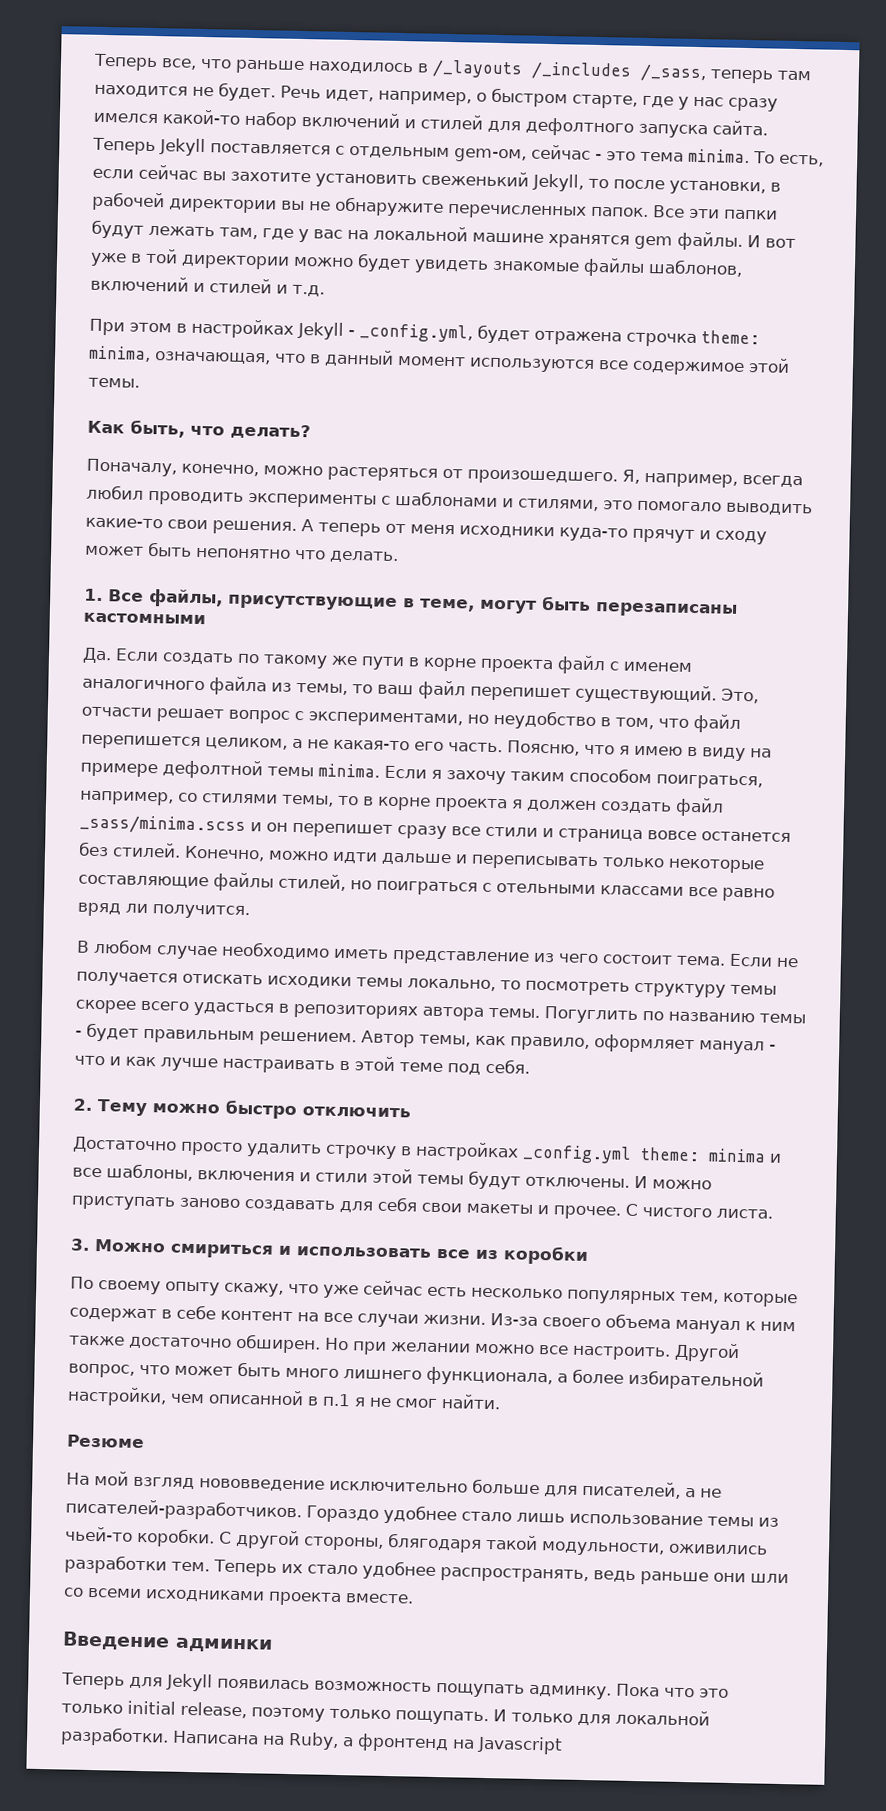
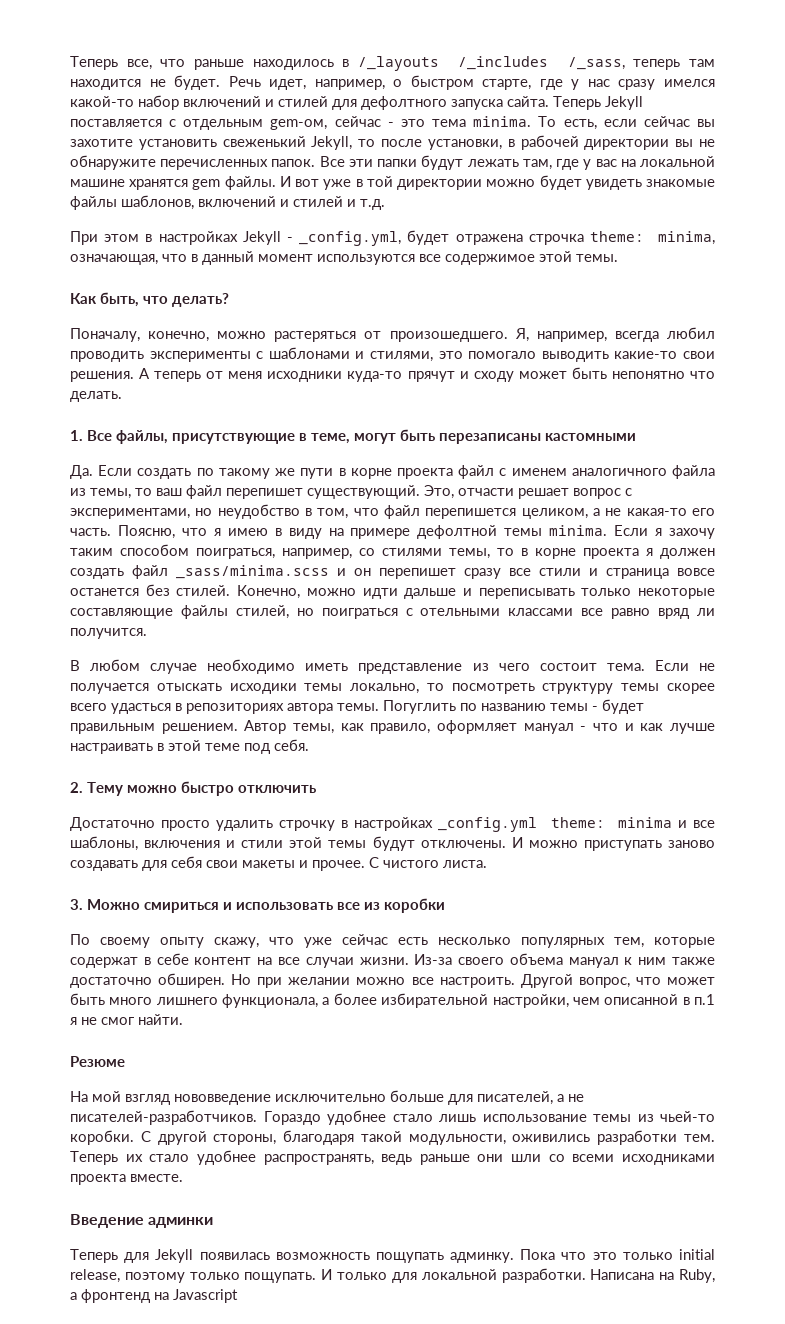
- Если не получается отискать исходики темы локально, то посмотреть структуру темы скорее всего удасться в репозиториях автора темы.
+ Если не получается отыскать исходики темы локально, то посмотреть структуру темы скорее всего удасться в репозиториях автора темы.
- С другой стороны, блягодаря такой модульности, оживились разработки тем.
+ С другой стороны, благодаря такой модульности, оживились разработки тем.

